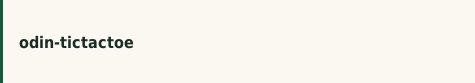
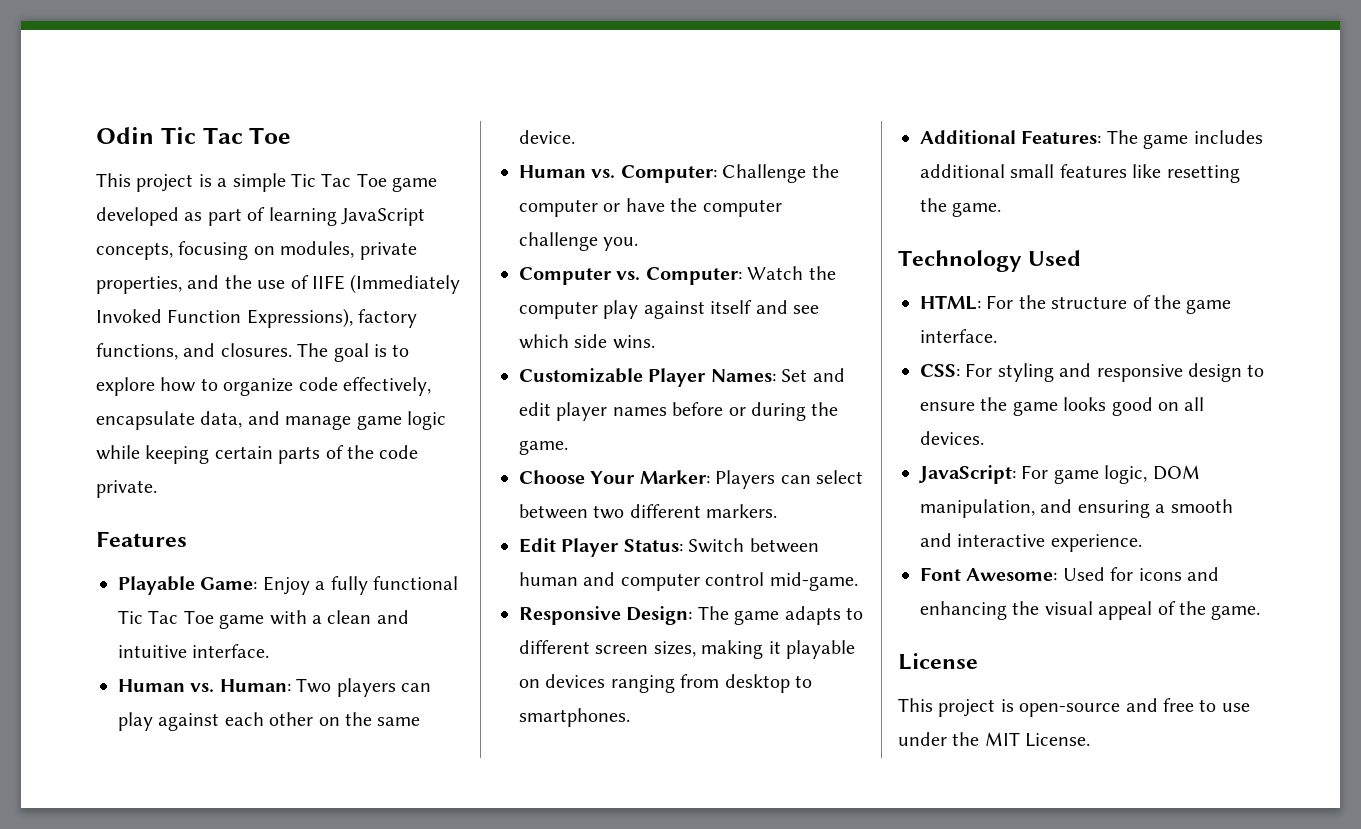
- odin-tictactoe
+ Odin Tic Tac Toe
+ This project is a simple Tic Tac Toe game developed as part of learning JavaScript concepts, focusing on modules, private properties, and the use of IIFE (Immediately Invoked Function Expressions), factory functions, and closures. The goal is to explore how to organize code effectively, encapsulate data, and manage game logic while keeping certain parts of the code private.
+ Features
+ Playable Game: Enjoy a fully functional Tic Tac Toe game with a clean and intuitive interface.
+ Human vs. Human: Two players can play against each other on the same device.
+ Human vs. Computer: Challenge the computer or have the computer challenge you.
+ Computer vs. Computer: Watch the computer play against itself and see which side wins.
+ Customizable Player Names: Set and edit player names before or during the game.
+ Choose Your Marker: Players can select between two different markers.
+ Edit Player Status: Switch between human and computer control mid-game.
+ Responsive Design: The game adapts to different screen sizes, making it playable on devices ranging from desktop to smartphones.
+ Additional Features: The game includes additional small features like resetting the game.
+ Technology Used
+ HTML: For the structure of the game interface.
+ CSS: For styling and responsive design to ensure the game looks good on all devices.
+ JavaScript: For game logic, DOM manipulation, and ensuring a smooth and interactive experience.
+ Font Awesome: Used for icons and enhancing the visual appeal of the game.
+ License
+ This project is open-source and free to use under the MIT License.

